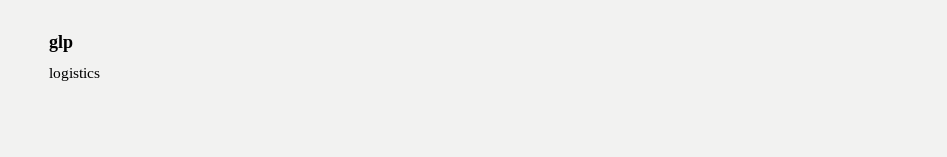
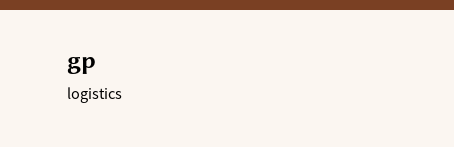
- glp
+ gp

